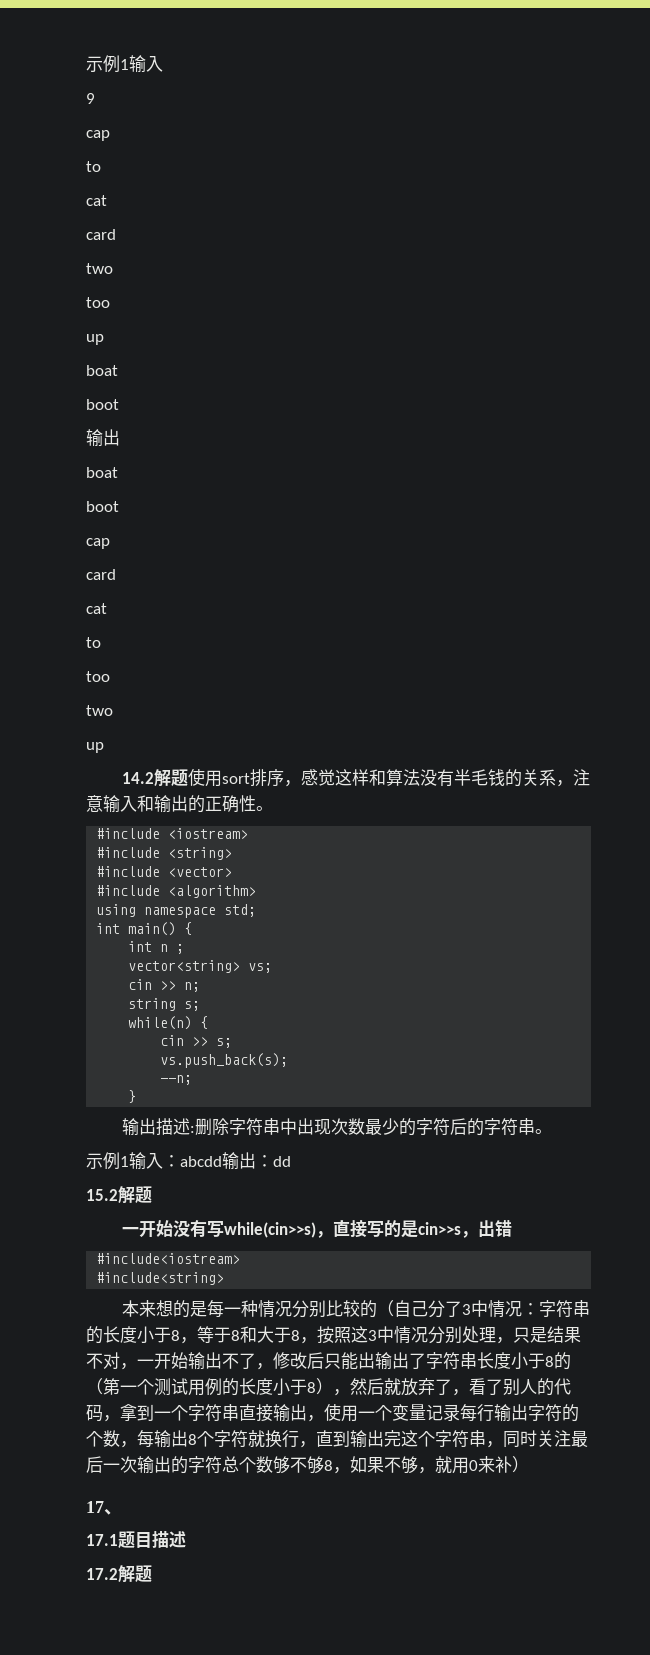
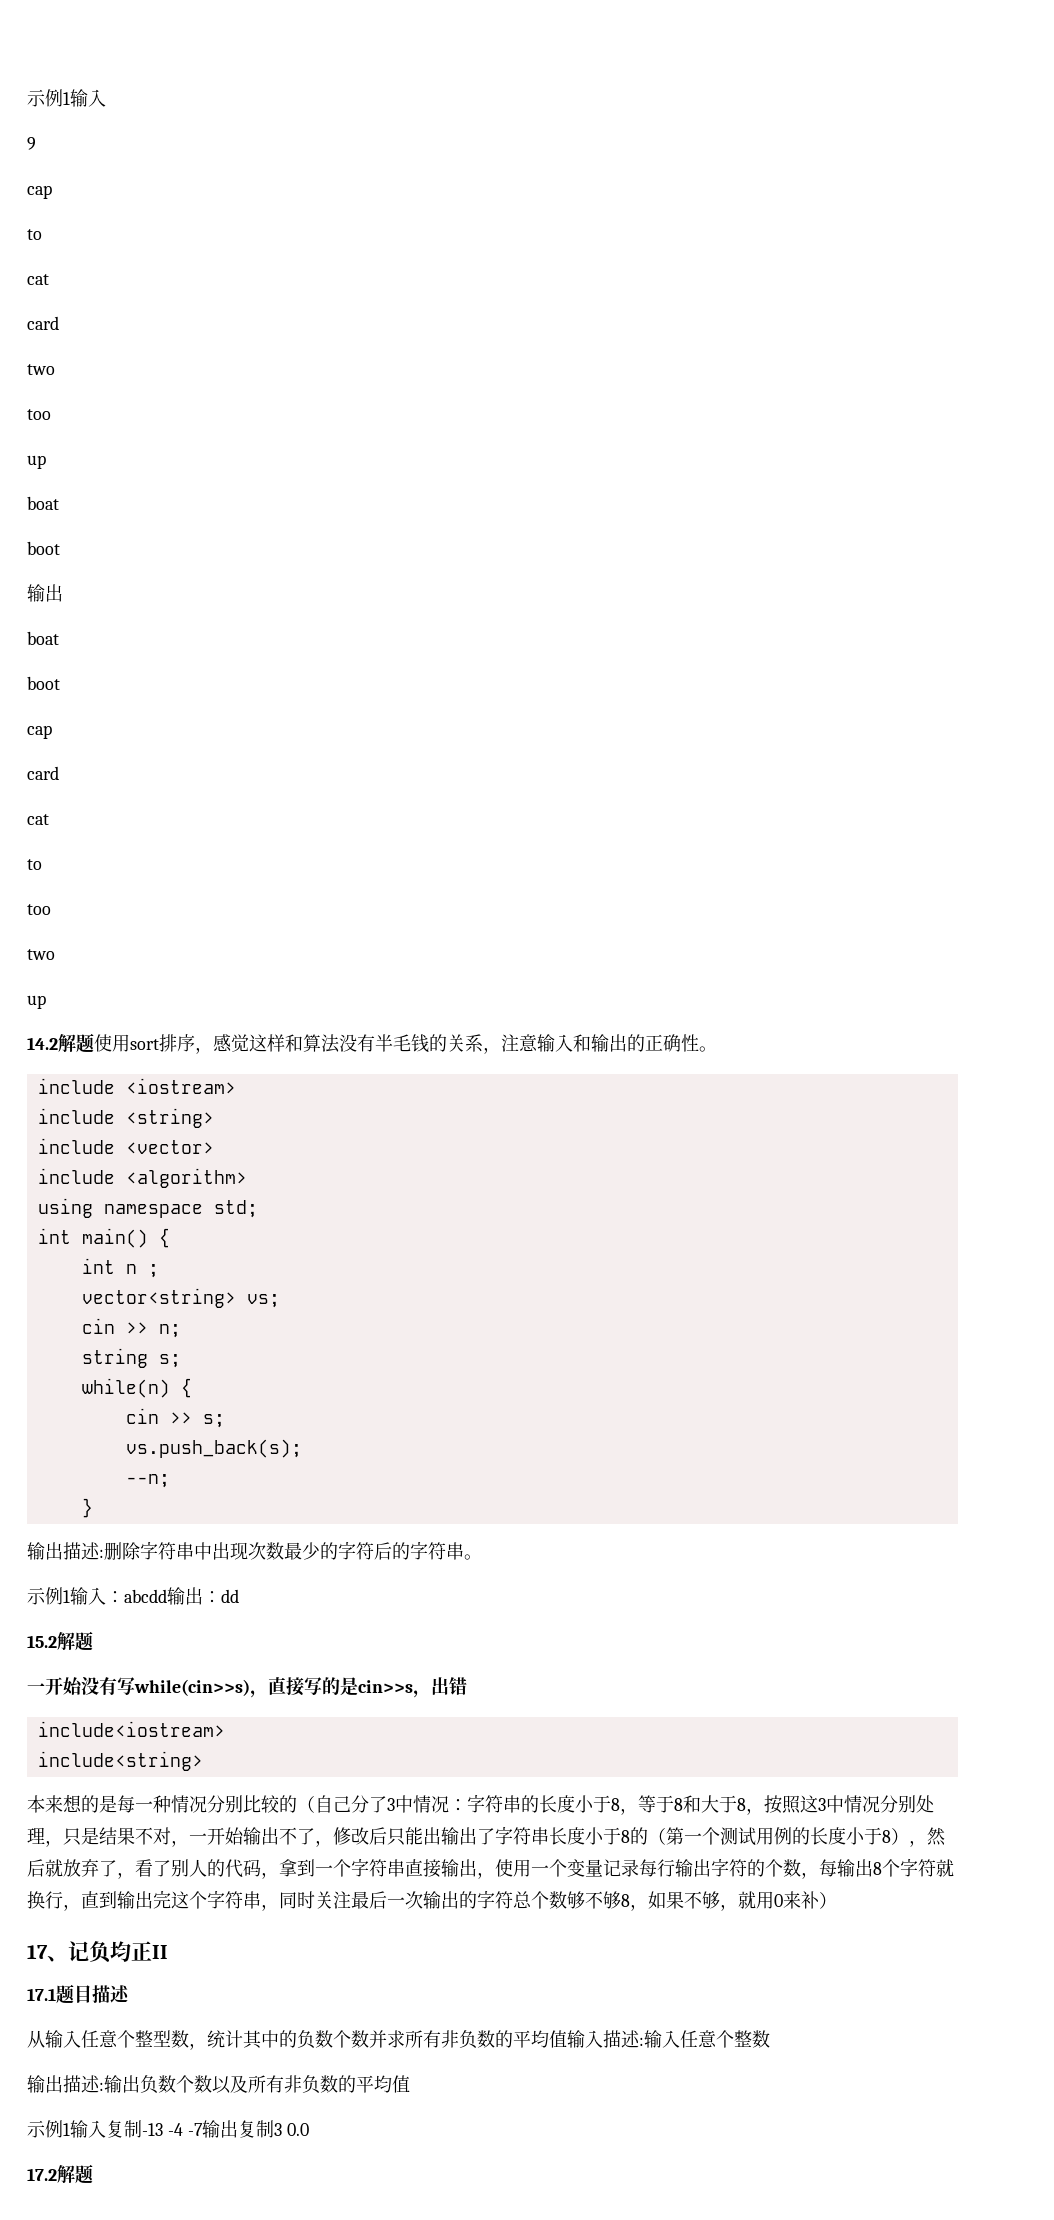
- #include <iostream>
+ include <iostream>
- #include <string>
+ include <string>
- #include <vector>
+ include <vector>
- #include <algorithm>
+ include <algorithm>
- #include<iostream>
- #include<string>
+ include<iostream>
+ include<string>
- 17、
+ 17、记负均正II
+ 从输入任意个整型数，统计其中的负数个数并求所有非负数的平均值输入描述:输入任意个整数
+ 输出描述:输出负数个数以及所有非负数的平均值
+ 示例1输入复制-13 -4 -7输出复制3 0.0

